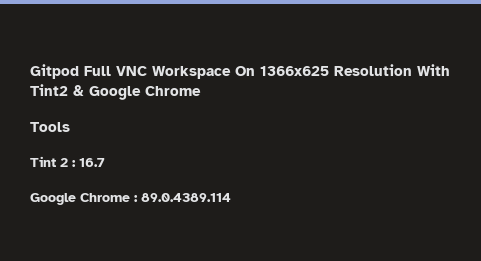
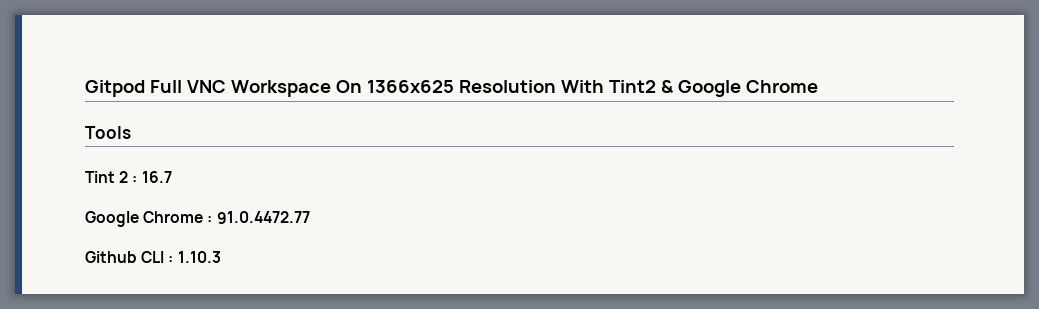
- Google Chrome : 89.0.4389.114
+ Google Chrome : 91.0.4472.77
+ Github CLI : 1.10.3

